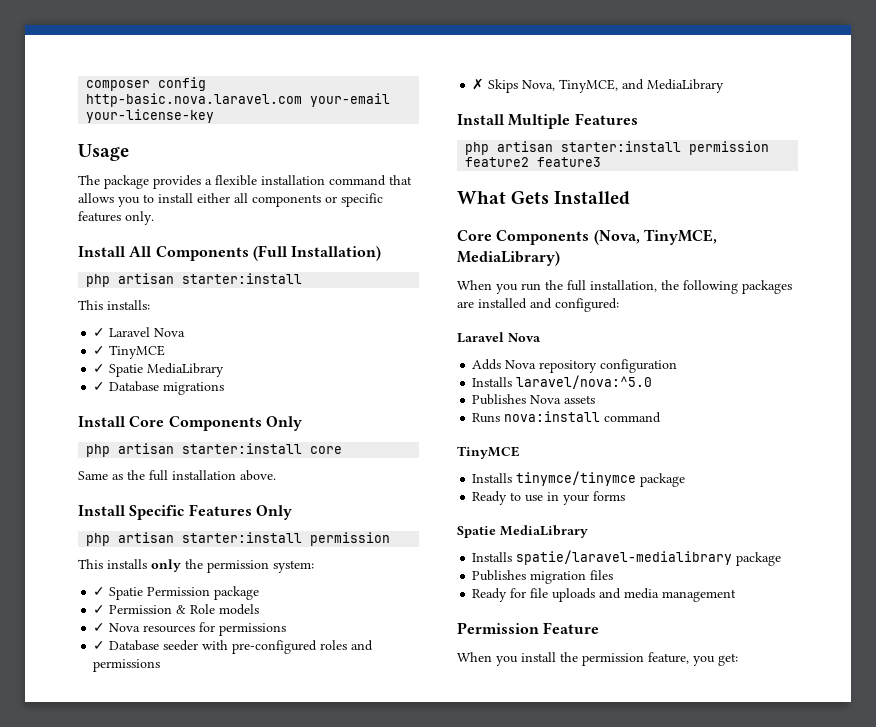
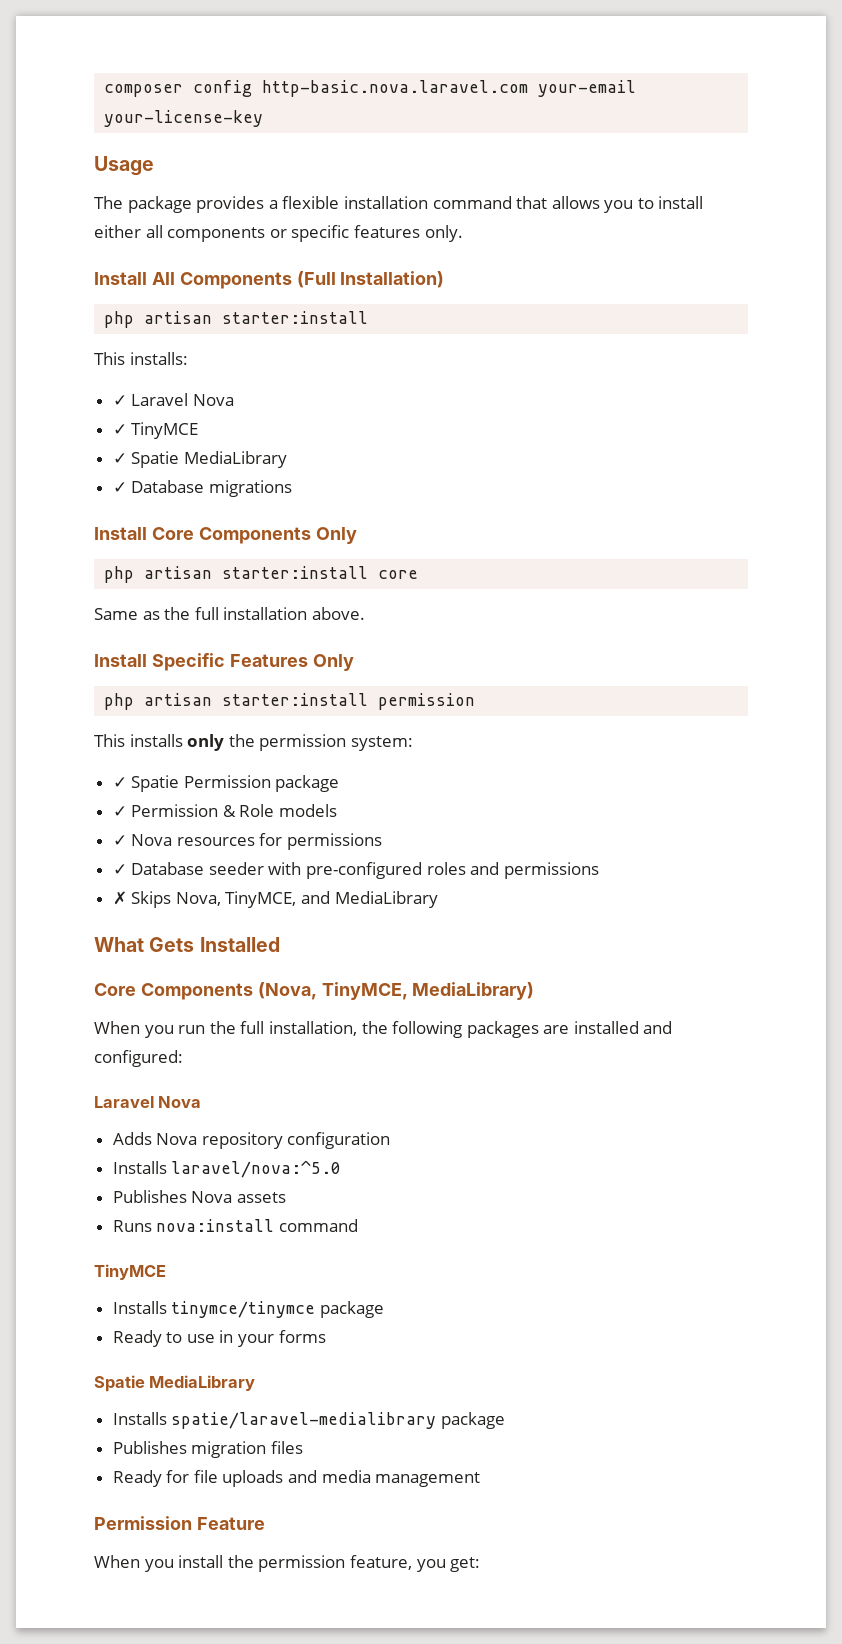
- Install Multiple Features
- php artisan starter:install permission feature2 feature3

